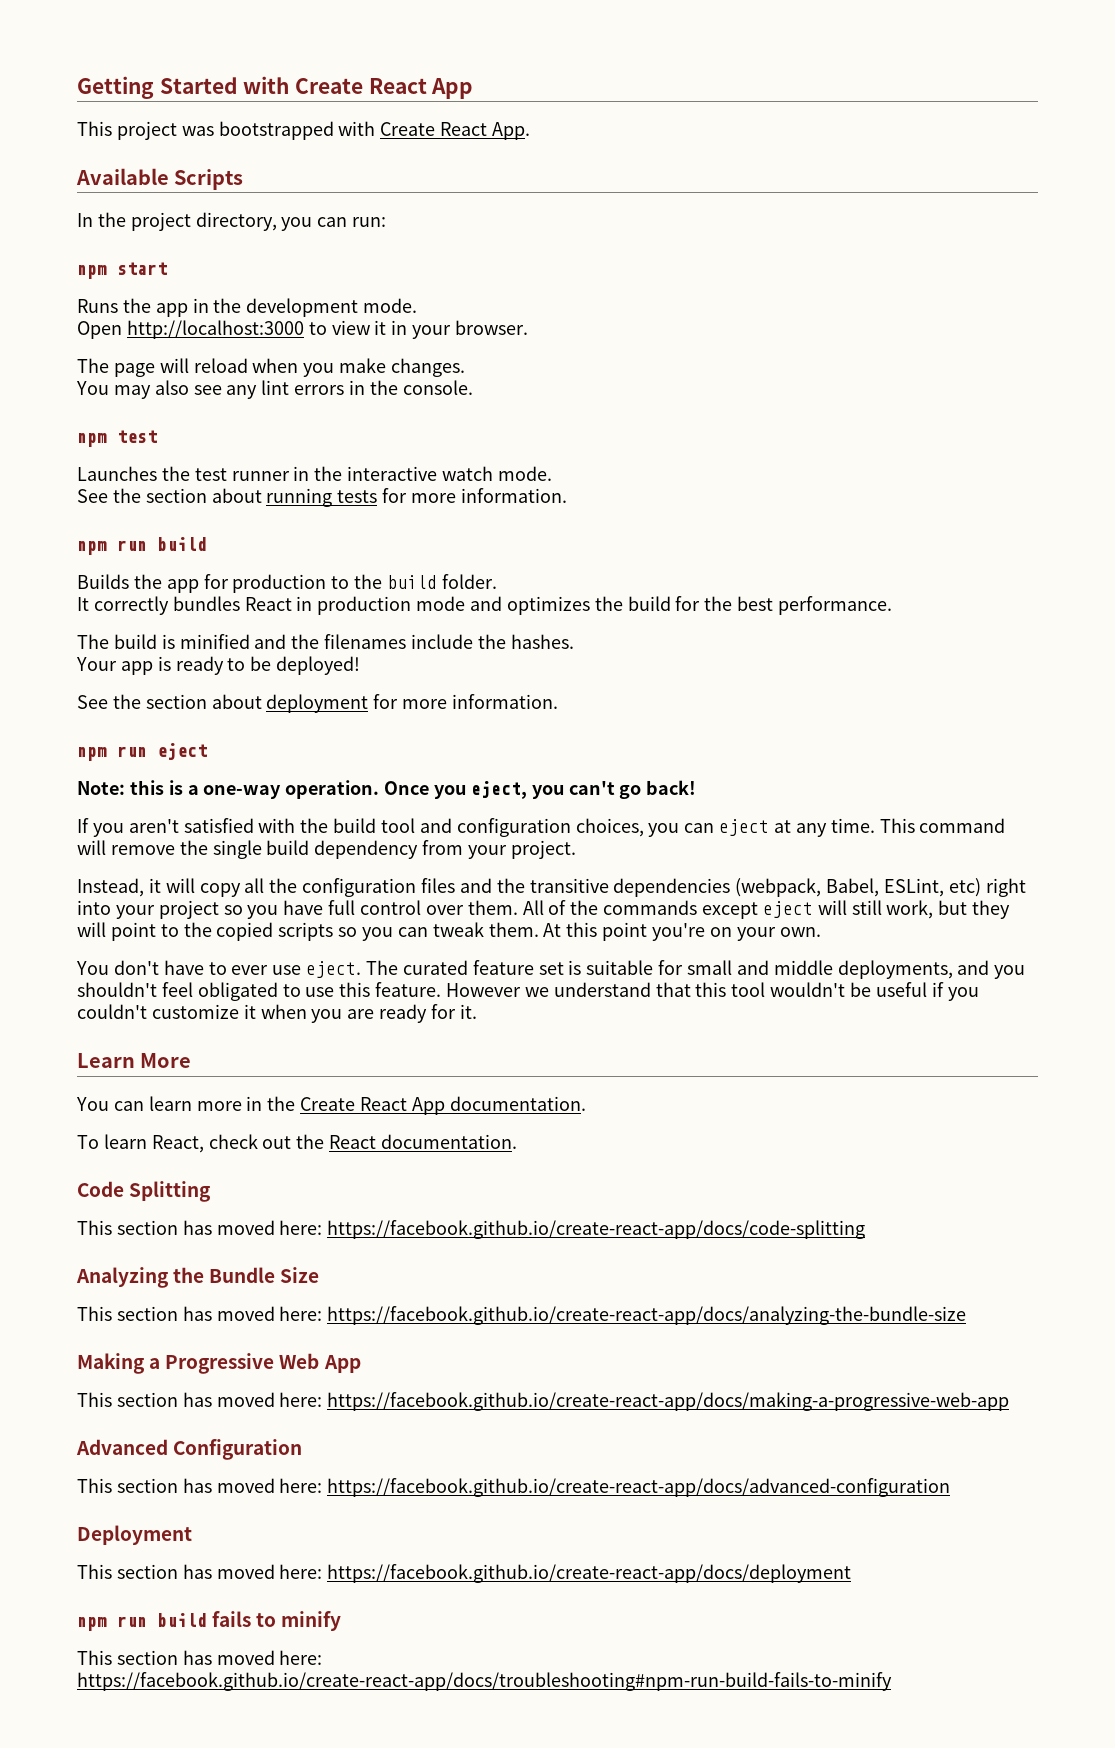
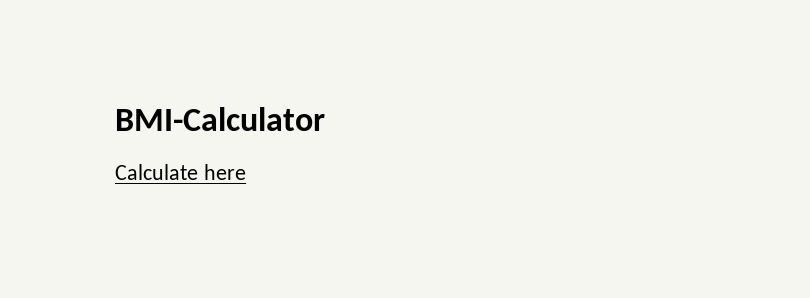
- Getting Started with Create React App
- This project was bootstrapped with Create React App.
- Available Scripts
- In the project directory, you can run:
- npm start
- Runs the app in the development mode.
- Open http://localhost:3000 to view it in your browser.
- The page will reload when you make changes.
- You may also see any lint errors in the console.
- npm test
- Launches the test runner in the interactive watch mode.
- See the section about running tests for more information.
- npm run build
- Builds the app for production to the build folder.
- It correctly bundles React in production mode and optimizes the build for the best performance.
- The build is minified and the filenames include the hashes.
- Your app is ready to be deployed!
- See the section about deployment for more information.
- npm run eject
- Note: this is a one-way operation. Once you eject, you can't go back!
- If you aren't satisfied with the build tool and configuration choices, you can eject at any time. This command will remove the single build dependency from your project.
- Instead, it will copy all the configuration files and the transitive dependencies (webpack, Babel, ESLint, etc) right into your project so you have full control over them. All of the commands except eject will still work, but they will point to the copied scripts so you can tweak them. At this point you're on your own.
- You don't have to ever use eject. The curated feature set is suitable for small and middle deployments, and you shouldn't feel obligated to use this feature. However we understand that this tool wouldn't be useful if you couldn't customize it when you are ready for it.
- Learn More
- You can learn more in the Create React App documentation.
- To learn React, check out the React documentation.
- Code Splitting
- This section has moved here: https://facebook.github.io/create-react-app/docs/code-splitting
- Analyzing the Bundle Size
- This section has moved here: https://facebook.github.io/create-react-app/docs/analyzing-the-bundle-size
- Making a Progressive Web App
- This section has moved here: https://facebook.github.io/create-react-app/docs/making-a-progressive-web-app
- Advanced Configuration
- This section has moved here: https://facebook.github.io/create-react-app/docs/advanced-configuration
- Deployment
- This section has moved here: https://facebook.github.io/create-react-app/docs/deployment
- npm run build fails to minify
- This section has moved here: https://facebook.github.io/create-react-app/docs/troubleshooting#npm-run-build-fails-to-minify
+ BMI-Calculator
+ Calculate here

